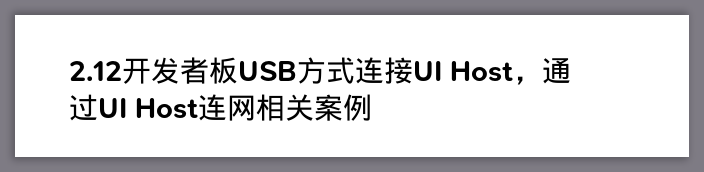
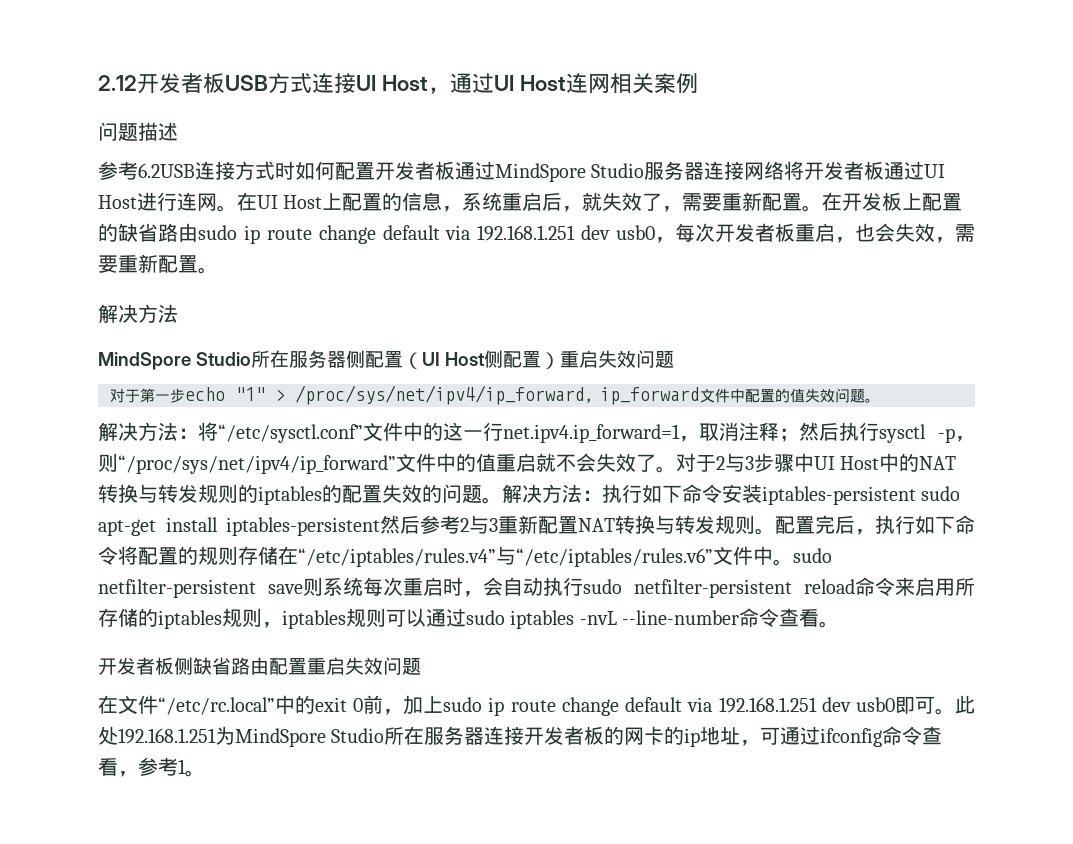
+ 问题描述
+ 参考6.2USB连接方式时如何配置开发者板通过MindSpore Studio服务器连接网络将开发者板通过UI Host进行连网。在UI Host上配置的信息，系统重启后，就失效了，需要重新配置。在开发板上配置的缺省路由sudo ip route change default via 192.168.1.251 dev usb0，每次开发者板重启，也会失效，需要重新配置。
+ 解决方法
+ MindSpore Studio所在服务器侧配置（UI Host侧配置）重启失效问题
+ 对于第一步echo "1" > /proc/sys/net/ipv4/ip_forward，ip_forward文件中配置的值失效问题。
+ 解决方法：将“/etc/sysctl.conf”文件中的这一行net.ipv4.ip_forward=1，取消注释；然后执行sysctl -p，则“/proc/sys/net/ipv4/ip_forward”文件中的值重启就不会失效了。对于2与3步骤中UI Host中的NAT转换与转发规则的iptables的配置失效的问题。解决方法：执行如下命令安装iptables-persistent sudo apt-get install iptables-persistent然后参考2与3重新配置NAT转换与转发规则。配置完后，执行如下命令将配置的规则存储在“/etc/iptables/rules.v4”与“/etc/iptables/rules.v6”文件中。sudo netfilter-persistent save则系统每次重启时，会自动执行sudo netfilter-persistent reload命令来启用所存储的iptables规则，iptables规则可以通过sudo iptables -nvL --line-number命令查看。
+ 开发者板侧缺省路由配置重启失效问题
+ 在文件“/etc/rc.local”中的exit 0前，加上sudo ip route change default via 192.168.1.251 dev usb0即可。此处192.168.1.251为MindSpore Studio所在服务器连接开发者板的网卡的ip地址，可通过ifconfig命令查看，参考1。

